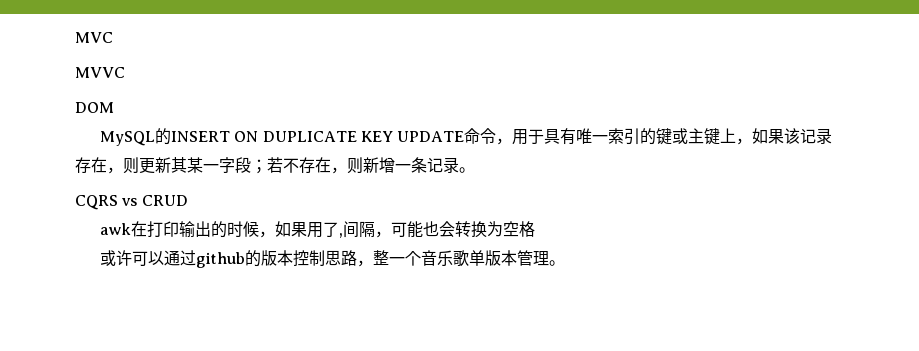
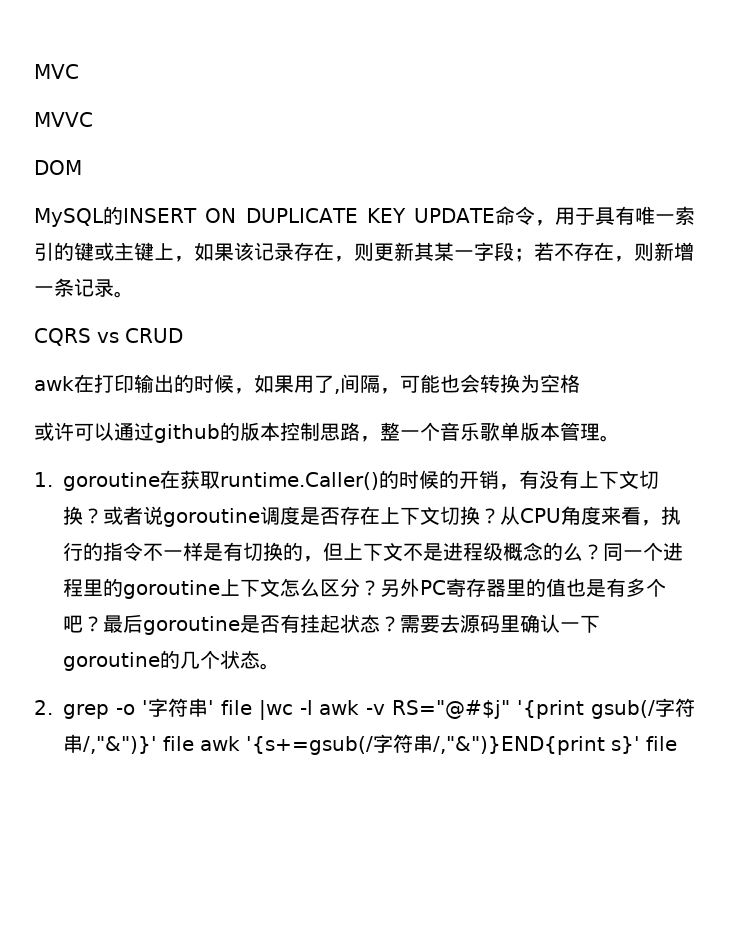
+ 1. goroutine在获取runtime.Caller()的时候的开销，有没有上下文切换？或者说goroutine调度是否存在上下文切换？从CPU角度来看，执行的指令不一样是有切换的，但上下文不是进程级概念的么？同一个进程里的goroutine上下文怎么区分？另外PC寄存器里的值也是有多个吧？最后goroutine是否有挂起状态？需要去源码里确认一下goroutine的几个状态。
+ 2. grep -o '字符串' file |wc -l awk -v RS="@#$j" '{print gsub(/字符串/,"&")}' file awk '{s+=gsub(/字符串/,"&")}END{print s}' file

